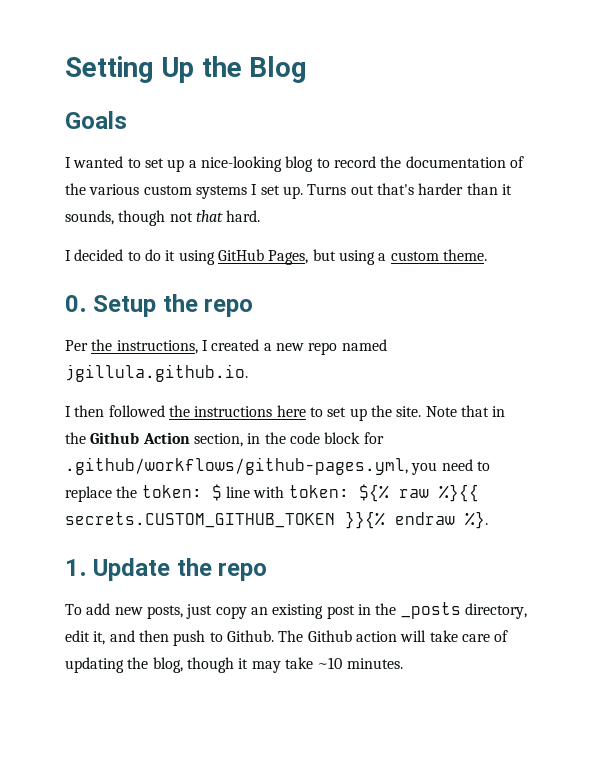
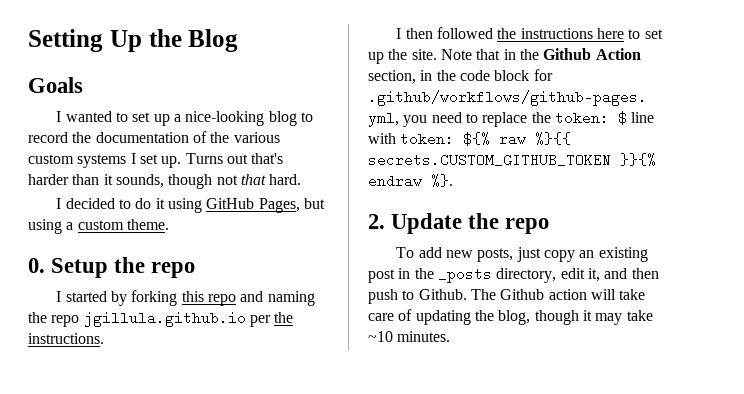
- Per the instructions, I created a new repo named jgillula.github.io.
+ I started by forking this repo and naming the repo jgillula.github.io per the instructions.
- 1. Update the repo
+ 2. Update the repo

